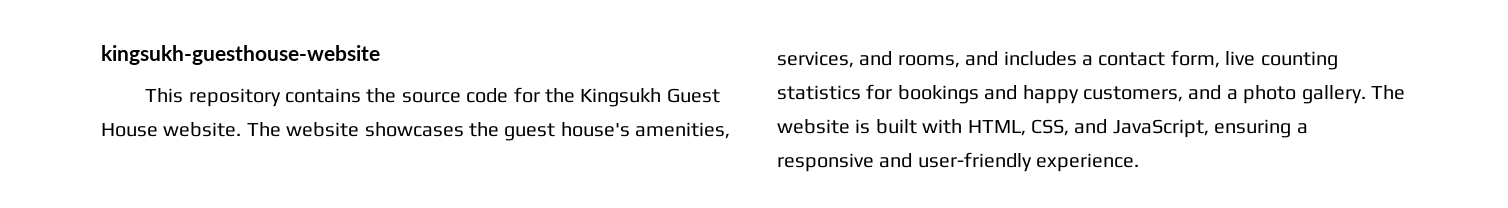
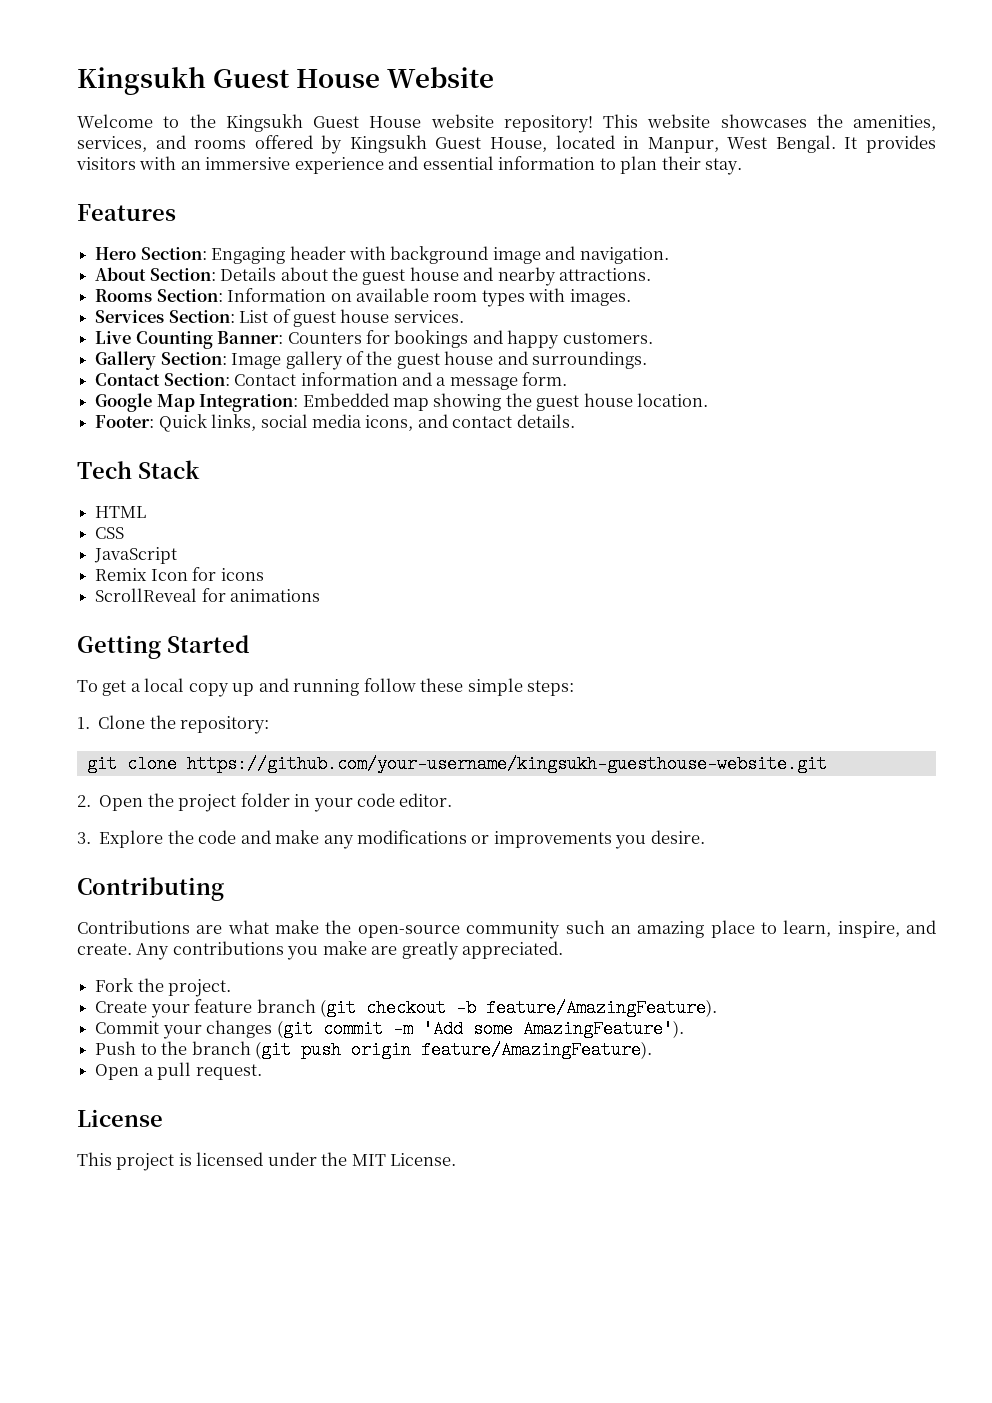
- kingsukh-guesthouse-website
- This repository contains the source code for the Kingsukh Guest House website. The website showcases the guest house's amenities, services, and rooms, and includes a contact form, live counting statistics for bookings and happy customers, and a photo gallery. The website is built with HTML, CSS, and JavaScript, ensuring a responsive and user-friendly experience.
+ Kingsukh Guest House Website
+ Welcome to the Kingsukh Guest House website repository! This website showcases the amenities, services, and rooms offered by Kingsukh Guest House, located in Manpur, West Bengal. It provides visitors with an immersive experience and essential information to plan their stay.
+ Features
+ Hero Section: Engaging header with background image and navigation.
+ About Section: Details about the guest house and nearby attractions.
+ Rooms Section: Information on available room types with images.
+ Services Section: List of guest house services.
+ Live Counting Banner: Counters for bookings and happy customers.
+ Gallery Section: Image gallery of the guest house and surroundings.
+ Contact Section: Contact information and a message form.
+ Google Map Integration: Embedded map showing the guest house location.
+ Footer: Quick links, social media icons, and contact details.
+ Tech Stack
+ HTML
+ CSS
+ JavaScript
+ Remix Icon for icons
+ ScrollReveal for animations
+ Getting Started
+ To get a local copy up and running follow these simple steps:
+ 1. Clone the repository:
+ git clone https://github.com/your-username/kingsukh-guesthouse-website.git
+ 2. Open the project folder in your code editor.
+ 3. Explore the code and make any modifications or improvements you desire.
+ Contributing
+ Contributions are what make the open-source community such an amazing place to learn, inspire, and create. Any contributions you make are greatly appreciated.
+ Fork the project.
+ Create your feature branch (git checkout -b feature/AmazingFeature).
+ Commit your changes (git commit -m 'Add some AmazingFeature').
+ Push to the branch (git push origin feature/AmazingFeature).
+ Open a pull request.
+ License
+ This project is licensed under the MIT License.

